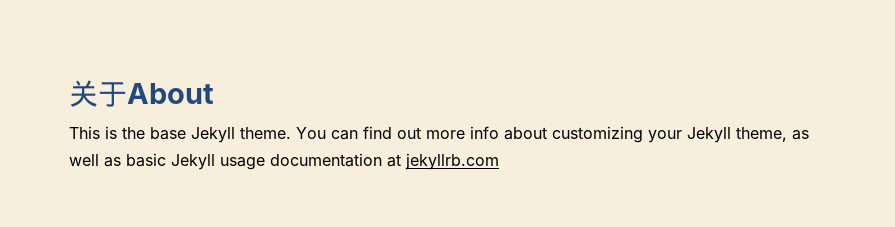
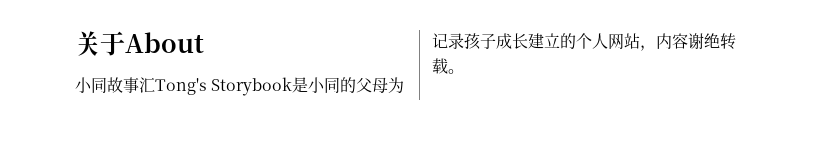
- This is the base Jekyll theme. You can find out more info about customizing your Jekyll theme, as well as basic Jekyll usage documentation at jekyllrb.com
+ 小同故事汇Tong's Storybook是小同的父母为记录孩子成长建立的个人网站，内容谢绝转载。

